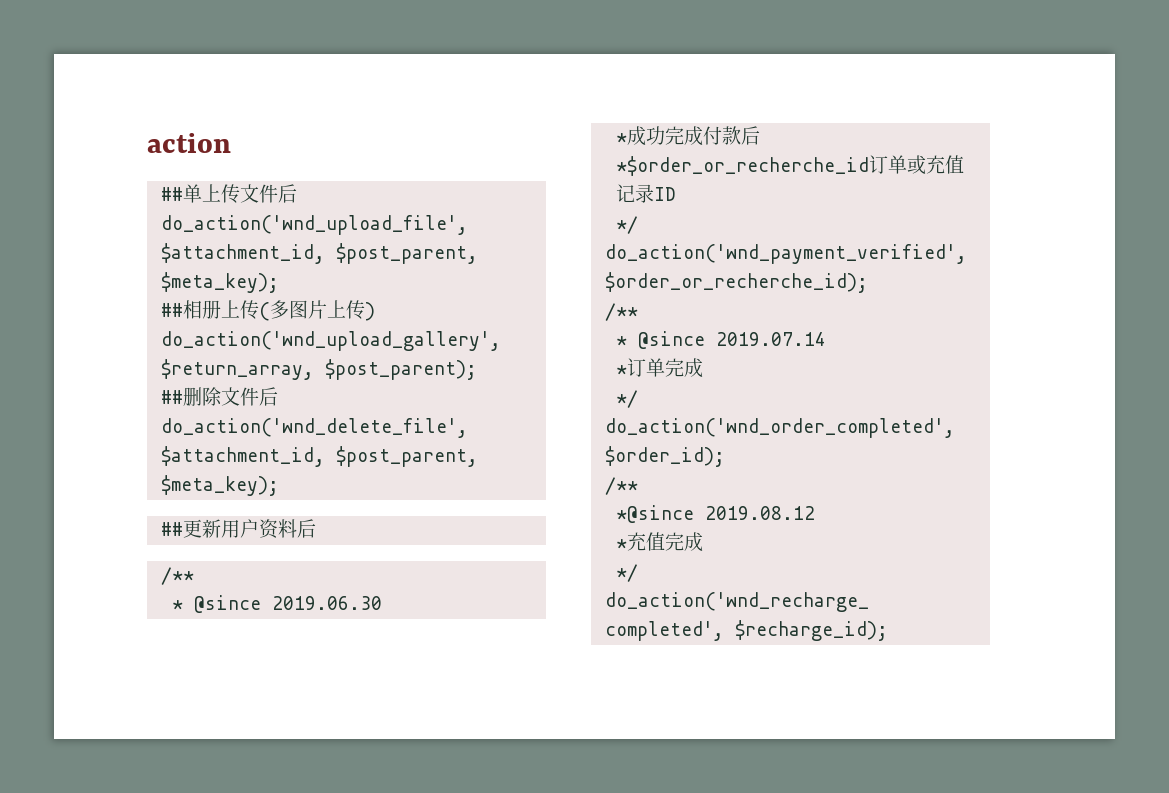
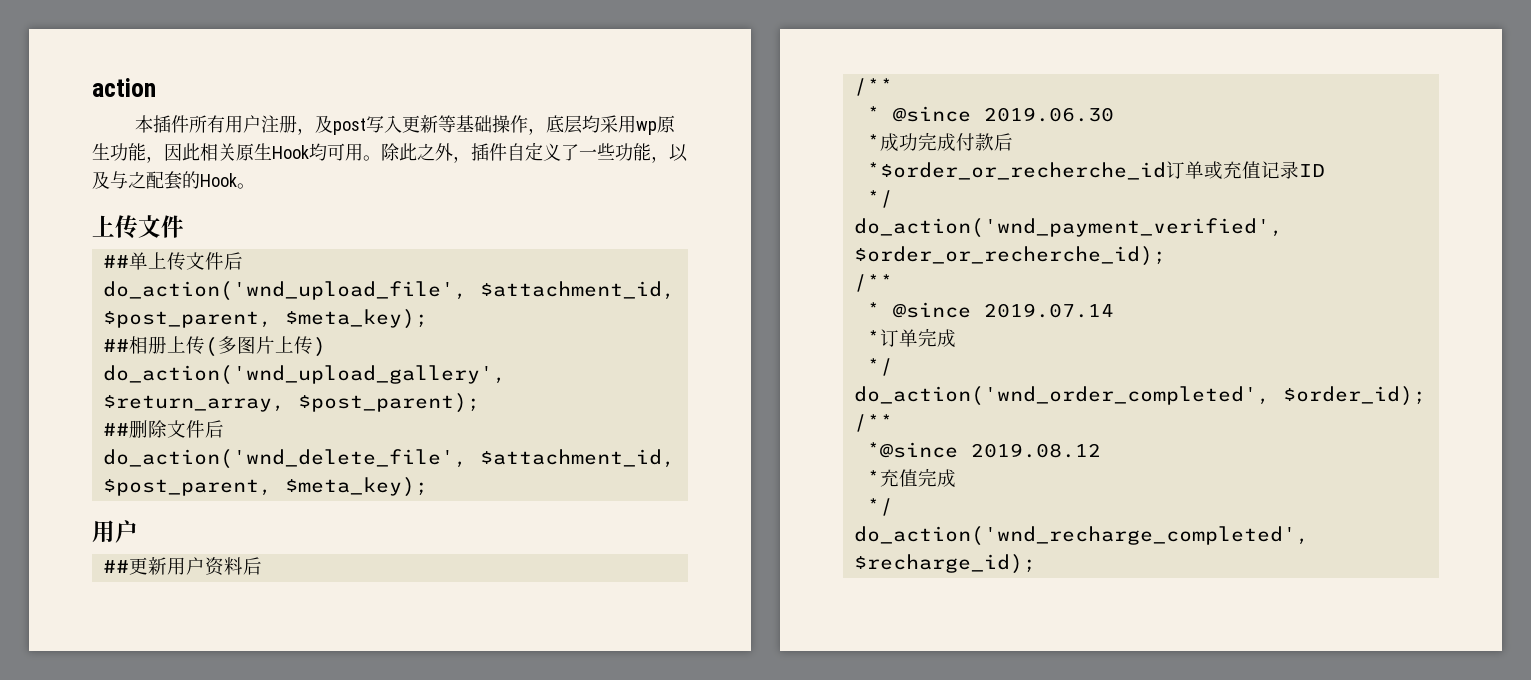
+ 本插件所有用户注册，及post写入更新等基础操作，底层均采用wp原生功能，因此相关原生Hook均可用。除此之外，插件自定义了一些功能，以及与之配套的Hook。
+ 上传文件
  do_action('wnd_delete_file', $attachment_id, $post_parent, $meta_key);
+ 用户

